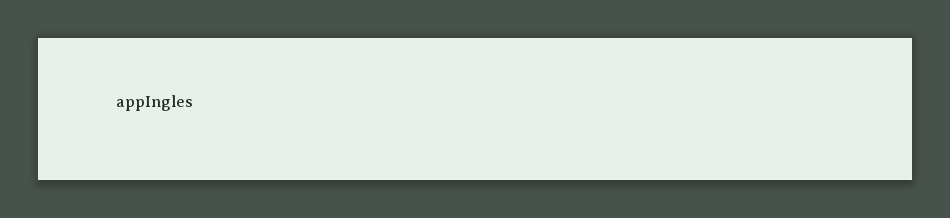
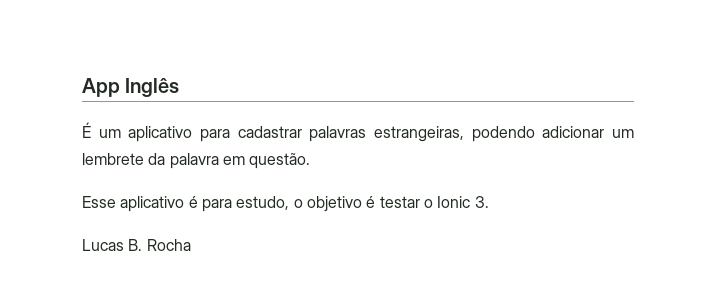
- appIngles
+ App Inglês
+ É um aplicativo para cadastrar palavras estrangeiras, podendo adicionar um lembrete da palavra em questão.
+ Esse aplicativo é para estudo, o objetivo é testar o Ionic 3.
+ Lucas B. Rocha

